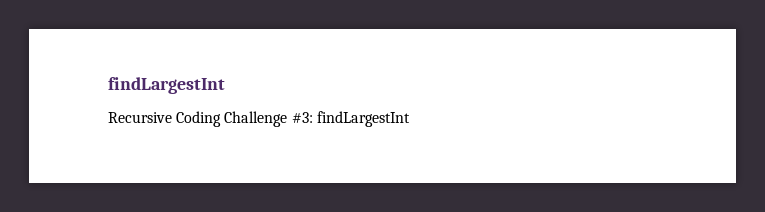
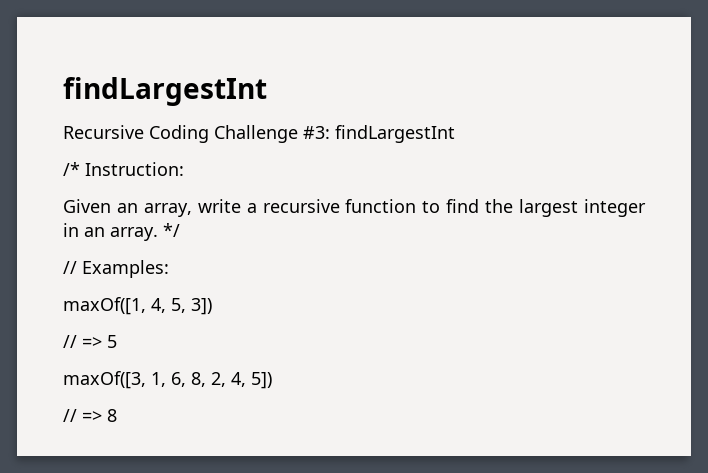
+ /* Instruction:
+ Given an array, write a recursive function to find the largest integer in an array. */
+ // Examples:
+ maxOf([1, 4, 5, 3])
+ // => 5
+ maxOf([3, 1, 6, 8, 2, 4, 5])
+ // => 8

